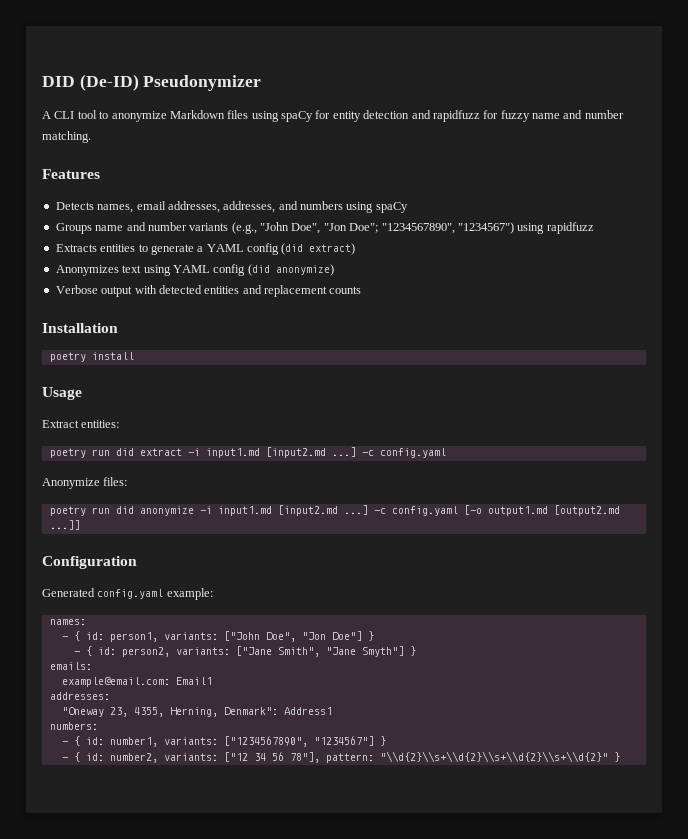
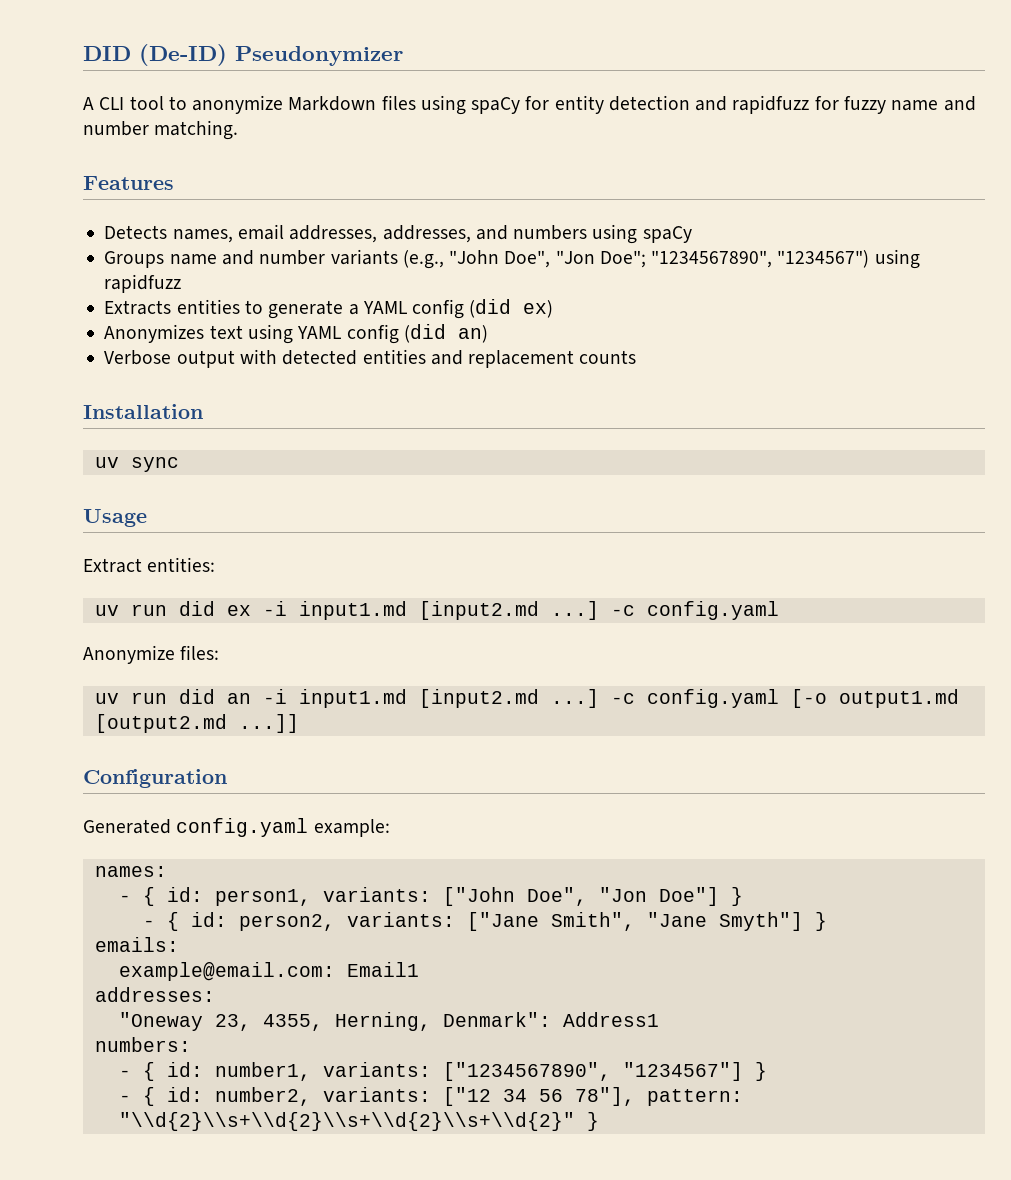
- Extracts entities to generate a YAML config (did extract)
+ Extracts entities to generate a YAML config (did ex)
- Anonymizes text using YAML config (did anonymize)
+ Anonymizes text using YAML config (did an)
- poetry install
+ uv sync
- poetry run did extract -i input1.md [input2.md ...]
+ uv run did ex -i input1.md [input2.md ...]
- poetry run did anonymize -i input1.md [input2.md ...]
+ uv run did an -i input1.md [input2.md ...]

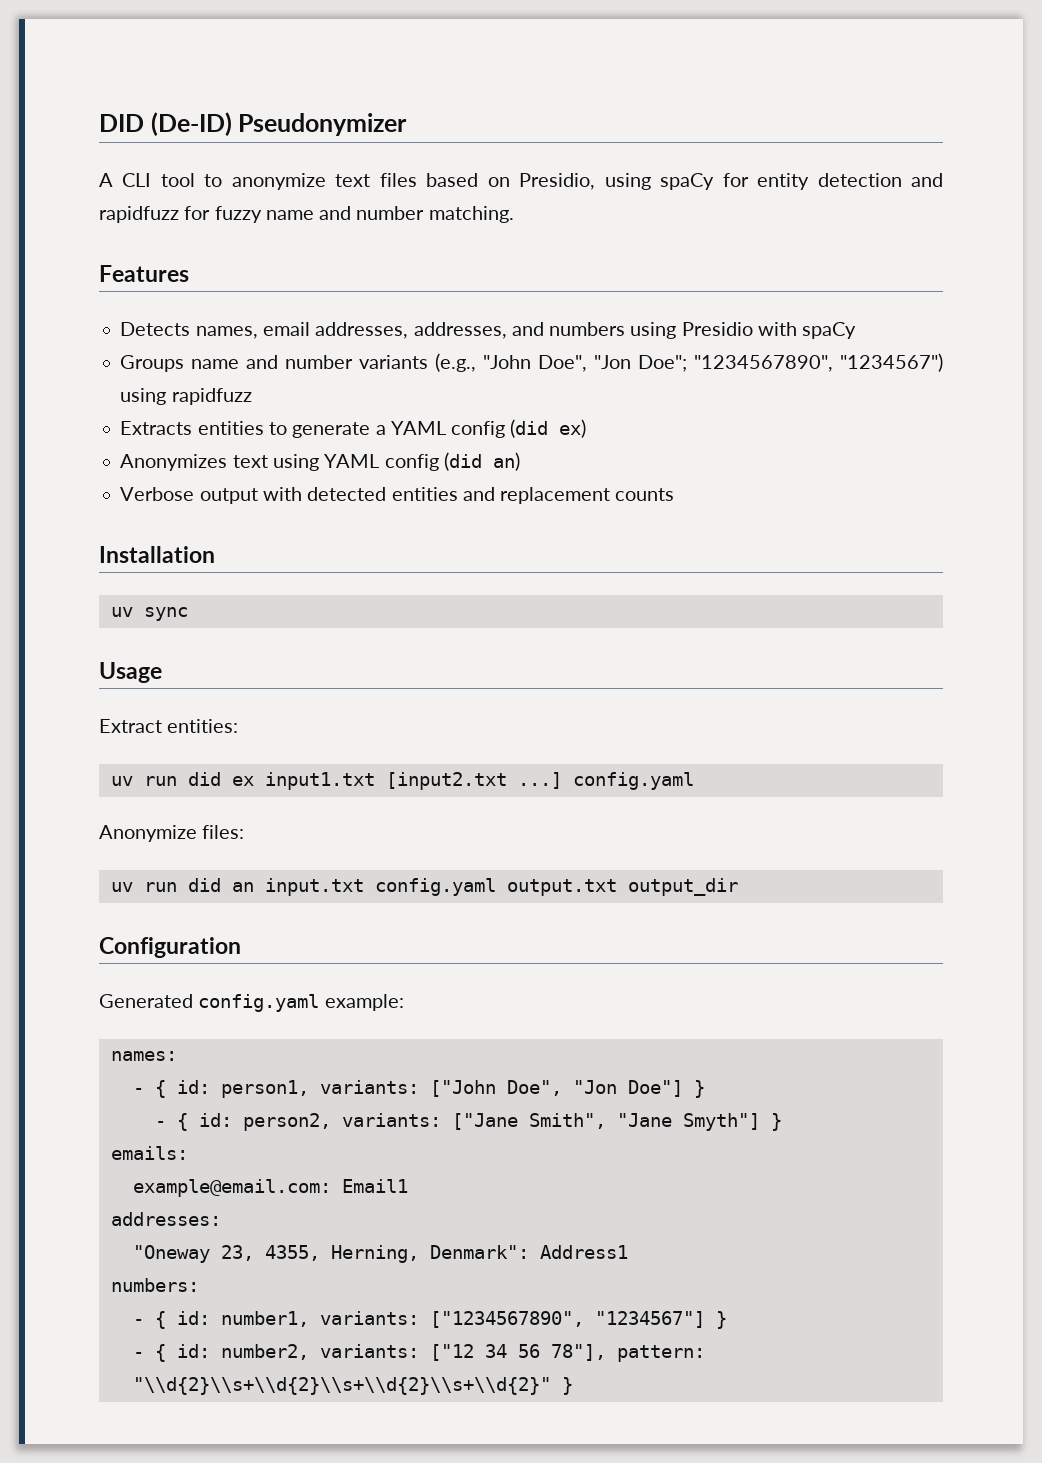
- A CLI tool to anonymize Markdown files using spaCy for entity detection and rapidfuzz for fuzzy name and number matching.
+ A CLI tool to anonymize text files based on Presidio, using spaCy for entity detection and rapidfuzz for fuzzy name and number matching.
- Detects names, email addresses, addresses, and numbers using spaCy
+ Detects names, email addresses, addresses, and numbers using Presidio with spaCy
- uv run did ex -i input1.md [input2.md ...] -c config.yaml
+ uv run did ex input1.txt [input2.txt ...] config.yaml
- uv run did an -i input1.md [input2.md ...] -c config.yaml [-o output1.md [output2.md ...]]
+ uv run did an input.txt config.yaml output.txt output_dir

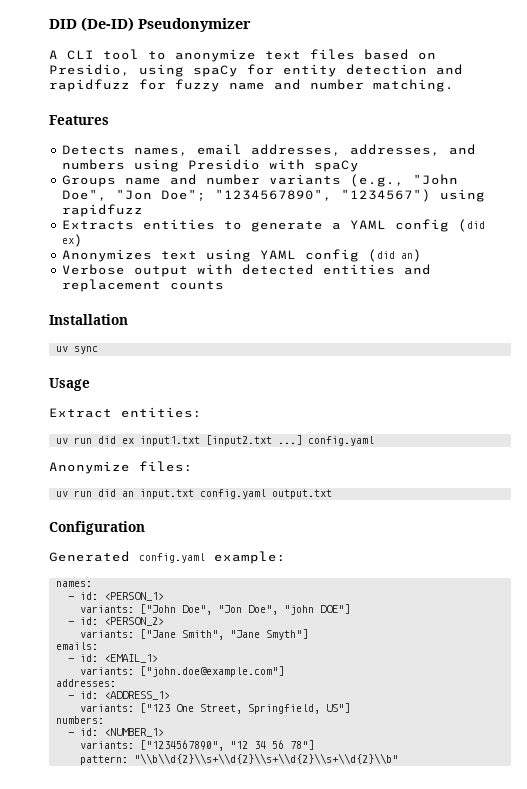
- uv run did an input.txt config.yaml output.txt output_dir
+ uv run did an input.txt config.yaml output.txt
- - { id: person1, variants: ["John Doe", "Jon Doe"] }
- - { id: person2, variants: ["Jane Smith", "Jane Smyth"] }
+ - id: <PERSON_1>
+ variants: ["John Doe", "Jon Doe", "john DOE"]
+ - id: <PERSON_2>
+ variants: ["Jane Smith", "Jane Smyth"]
- example@email.com: Email1
+ - id: <EMAIL_1>
+ variants: ["john.doe@example.com"]
  addresses:
- "Oneway 23, 4355, Herning, Denmark": Address1
+ - id: <ADDRESS_1>
+ variants: ["123 One Street, Springfield, US"]
  numbers:
- - { id: number1, variants: ["1234567890", "1234567"] }
- - { id: number2, variants: ["12 34 56 78"], pattern: "\\d{2}\\s+\\d{2}\\s+\\d{2}\\s+\\d{2}" }
+ - id: <NUMBER_1>
+ variants: ["1234567890", "12 34 56 78"]
+ pattern: "\\b\\d{2}\\s+\\d{2}\\s+\\d{2}\\s+\\d{2}\\b"

